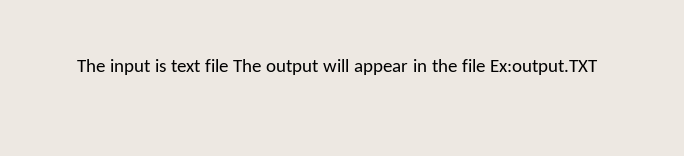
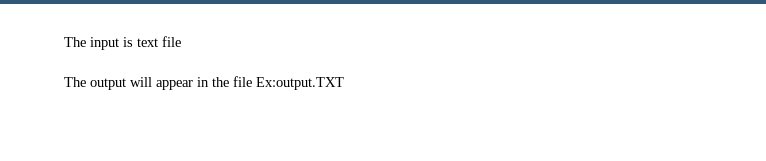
- The input is text file The output will appear in the file Ex:output.TXT
+ The input is text file
+ The output will appear in the file Ex:output.TXT

